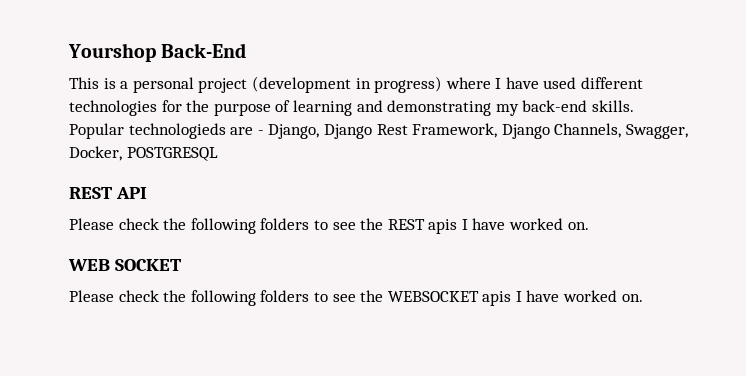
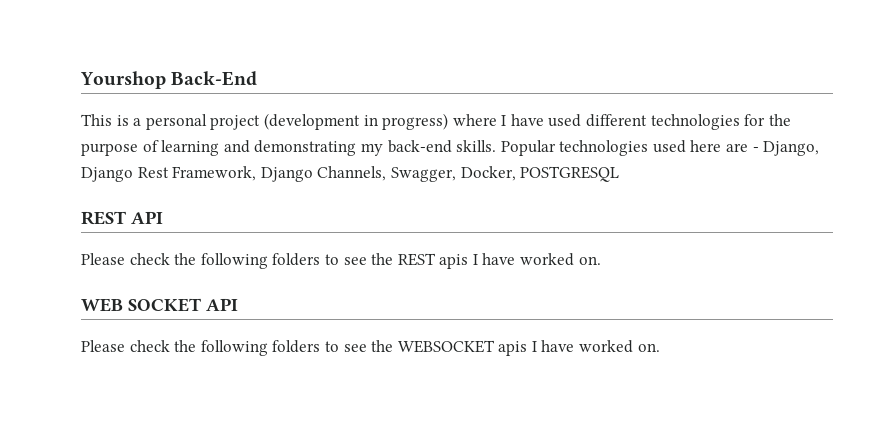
- Popular technologieds are - Django, Django Rest Framework, Django Channels, Swagger, Docker, POSTGRESQL
+ Popular technologies used here are - Django, Django Rest Framework, Django Channels, Swagger, Docker, POSTGRESQL
- WEB SOCKET
+ WEB SOCKET API

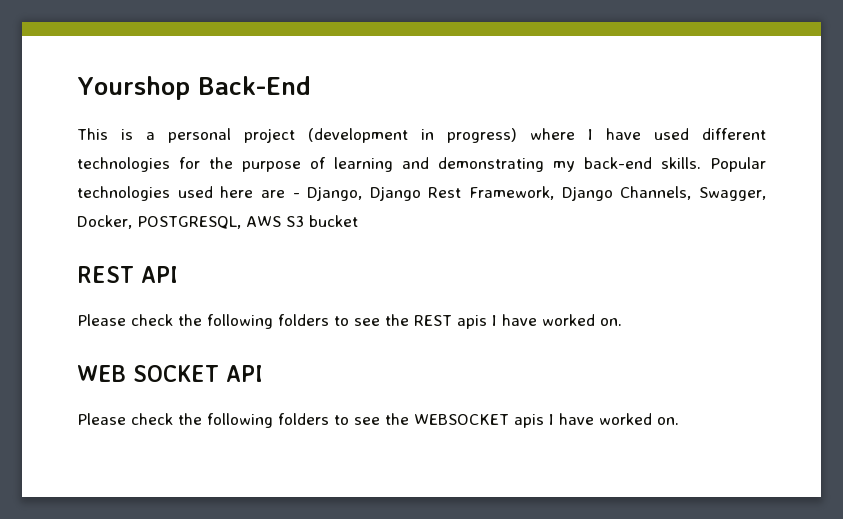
- Popular technologies used here are - Django, Django Rest Framework, Django Channels, Swagger, Docker, POSTGRESQL
+ Popular technologies used here are - Django, Django Rest Framework, Django Channels, Swagger, Docker, POSTGRESQL, AWS S3 bucket

